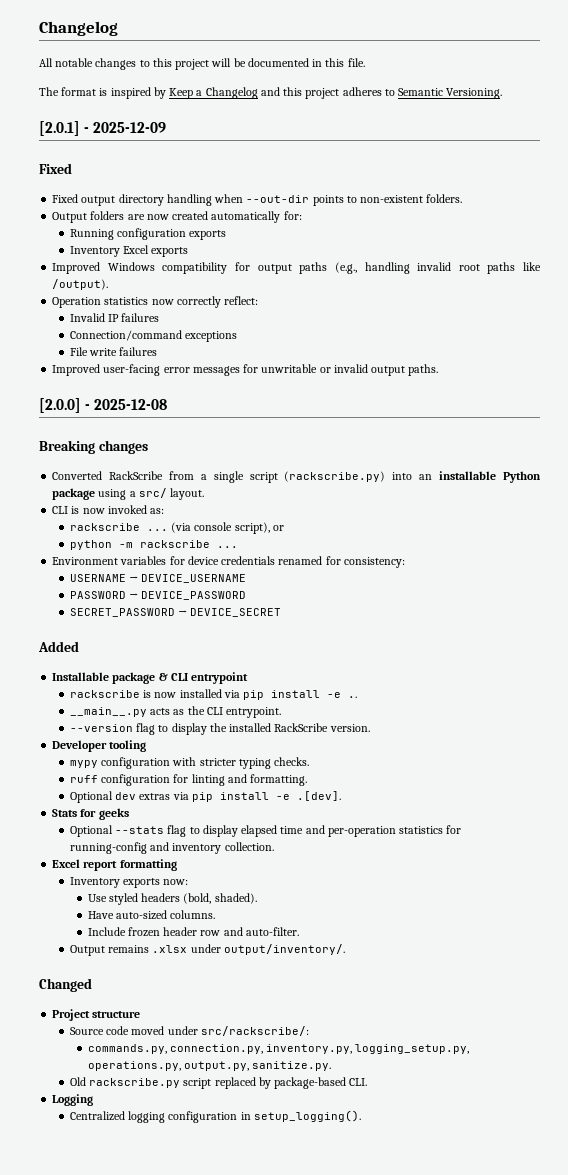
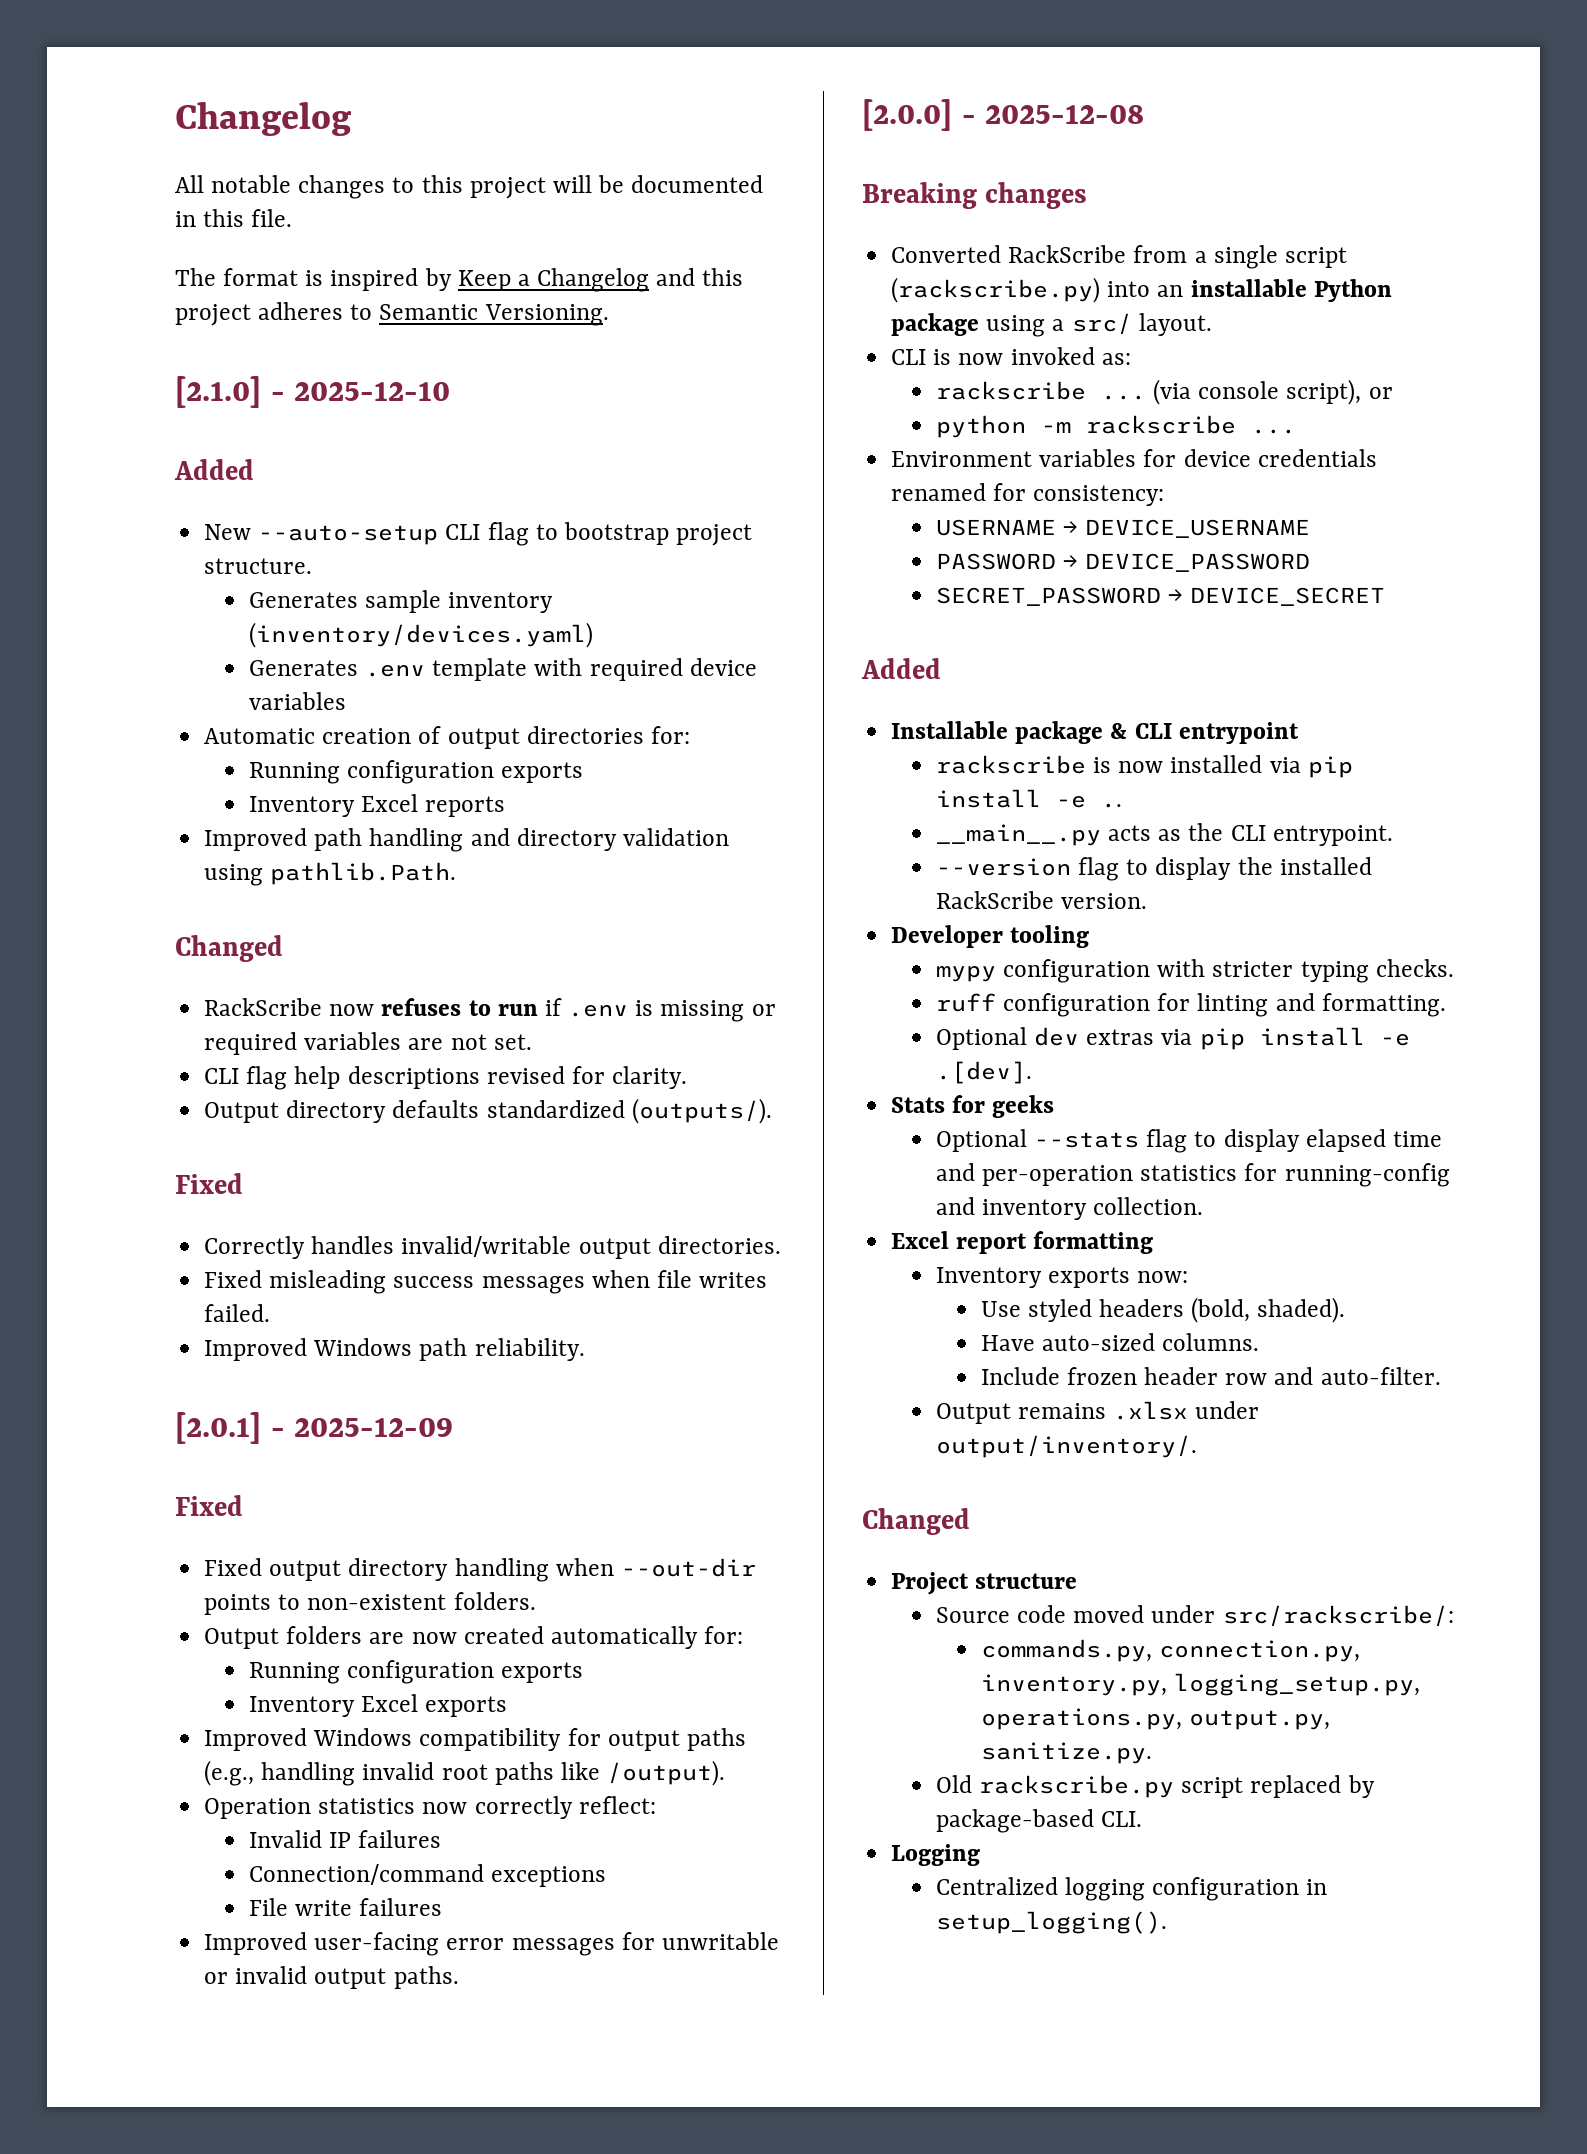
+ [2.1.0] - 2025-12-10
+ Added
+ New --auto-setup CLI flag to bootstrap project structure.
+ Generates sample inventory (inventory/devices.yaml)
+ Generates .env template with required device variables
+ Automatic creation of output directories for:
+ Running configuration exports
+ Inventory Excel reports
+ Improved path handling and directory validation using pathlib.Path.
+ Changed
+ RackScribe now refuses to run if .env is missing or required variables are not set.
+ CLI flag help descriptions revised for clarity.
+ Output directory defaults standardized (outputs/).
+ Fixed
+ Correctly handles invalid/writable output directories.
+ Fixed misleading success messages when file writes failed.
+ Improved Windows path reliability.

